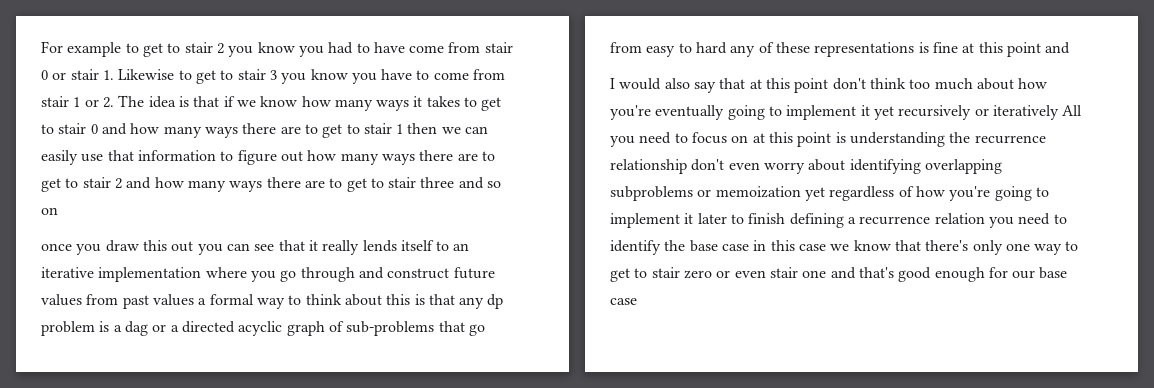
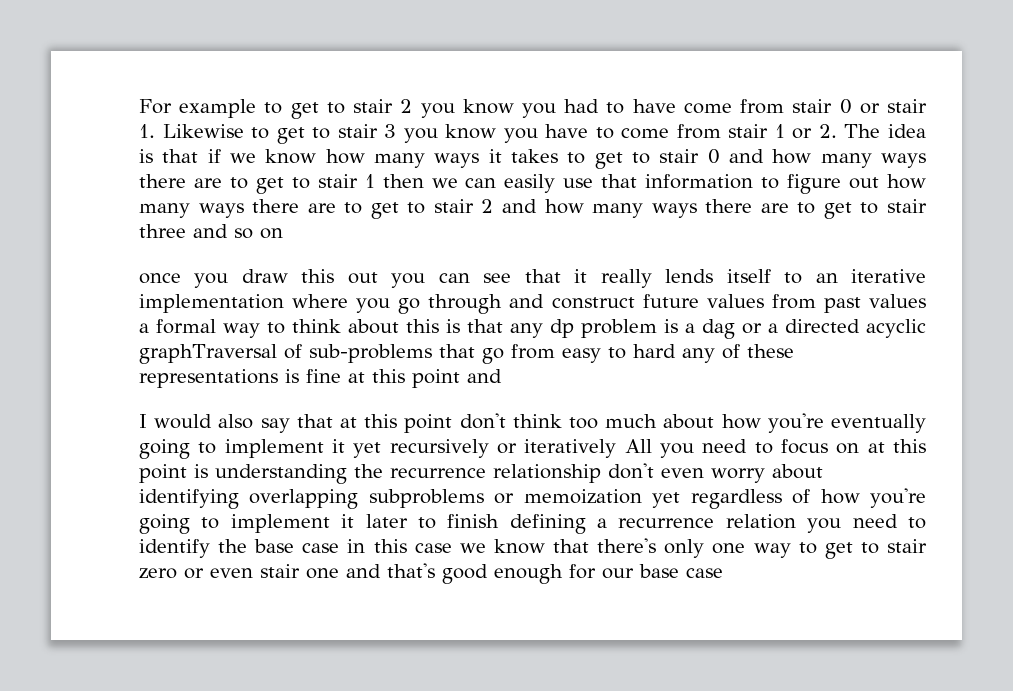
- once you draw this out you can see that it really lends itself to an iterative implementation where you go through and construct future values from past values a formal way to think about this is that any dp problem is a dag or a directed acyclic graph of sub-problems that go from easy to hard any of these representations is fine at this point and
+ once you draw this out you can see that it really lends itself to an iterative implementation where you go through and construct future values from past values a formal way to think about this is that any dp problem is a dag or a directed acyclic graphTraversal of sub-problems that go from easy to hard any of these representations is fine at this point and

